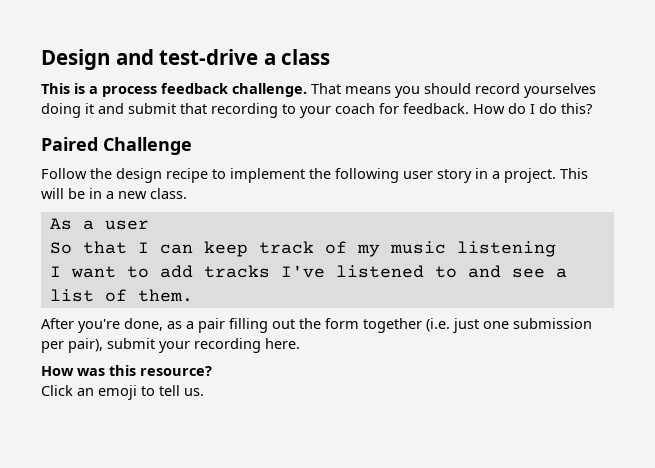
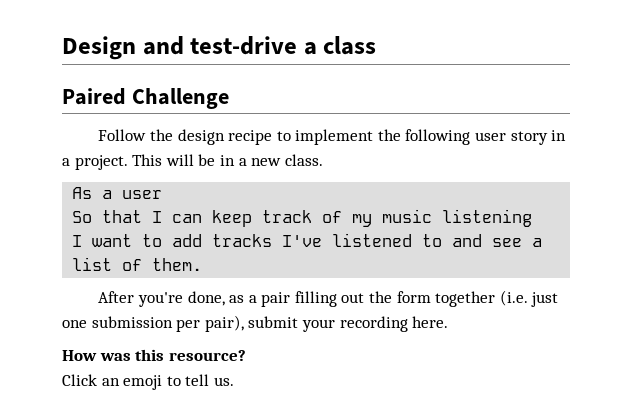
- This is a process feedback challenge. That means you should record yourselves doing it and submit that recording to your coach for feedback. How do I do this?

